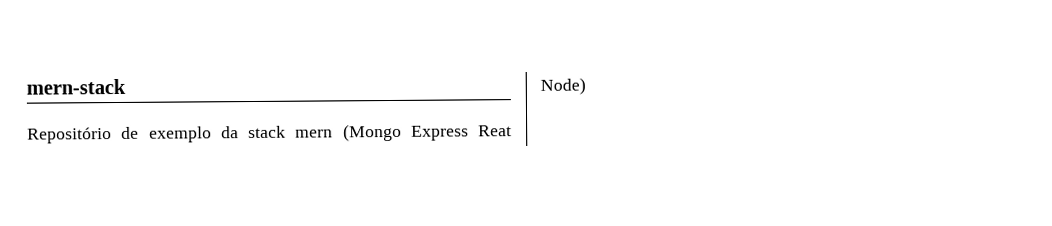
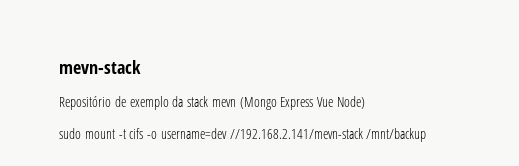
- mern-stack
+ mevn-stack
- Repositório de exemplo da stack mern (Mongo Express Reat Node)
+ Repositório de exemplo da stack mevn (Mongo Express Vue Node)
+ sudo mount -t cifs -o username=dev //192.168.2.141/mevn-stack /mnt/backup

